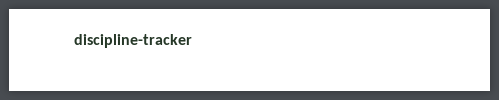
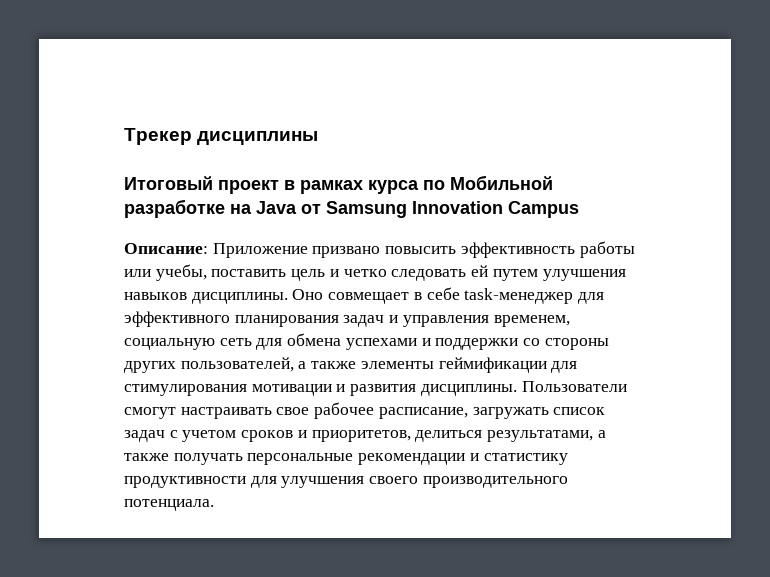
- discipline-tracker
+ Трекер дисциплины
+ Итоговый проект в рамках курса по Мобильной разработке на Java от Samsung Innovation Campus
+ Описание: Приложение призвано повысить эффективность работы или учебы, поставить цель и четко следовать ей путем улучшения навыков дисциплины. Оно совмещает в себе task-менеджер для эффективного планирования задач и управления временем, социальную сеть для обмена успехами и поддержки со стороны других пользователей, а также элементы геймификации для стимулирования мотивации и развития дисциплины. Пользователи смогут настраивать свое рабочее расписание, загружать список задач с учетом сроков и приоритетов, делиться результатами, а также получать персональные рекомендации и статистику продуктивности для улучшения своего производительного потенциала.

